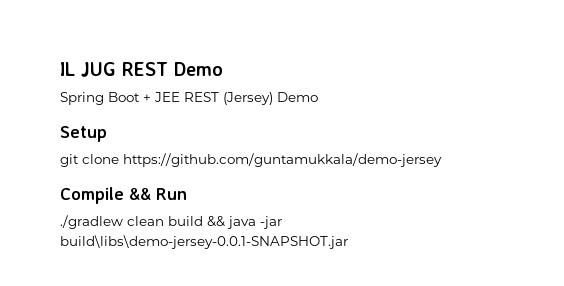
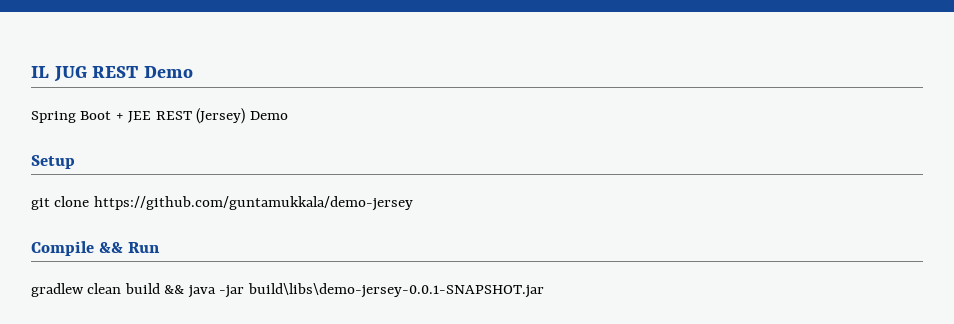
- ./gradlew clean build && java -jar build\libs\demo-jersey-0.0.1-SNAPSHOT.jar
+ gradlew clean build && java -jar build\libs\demo-jersey-0.0.1-SNAPSHOT.jar

